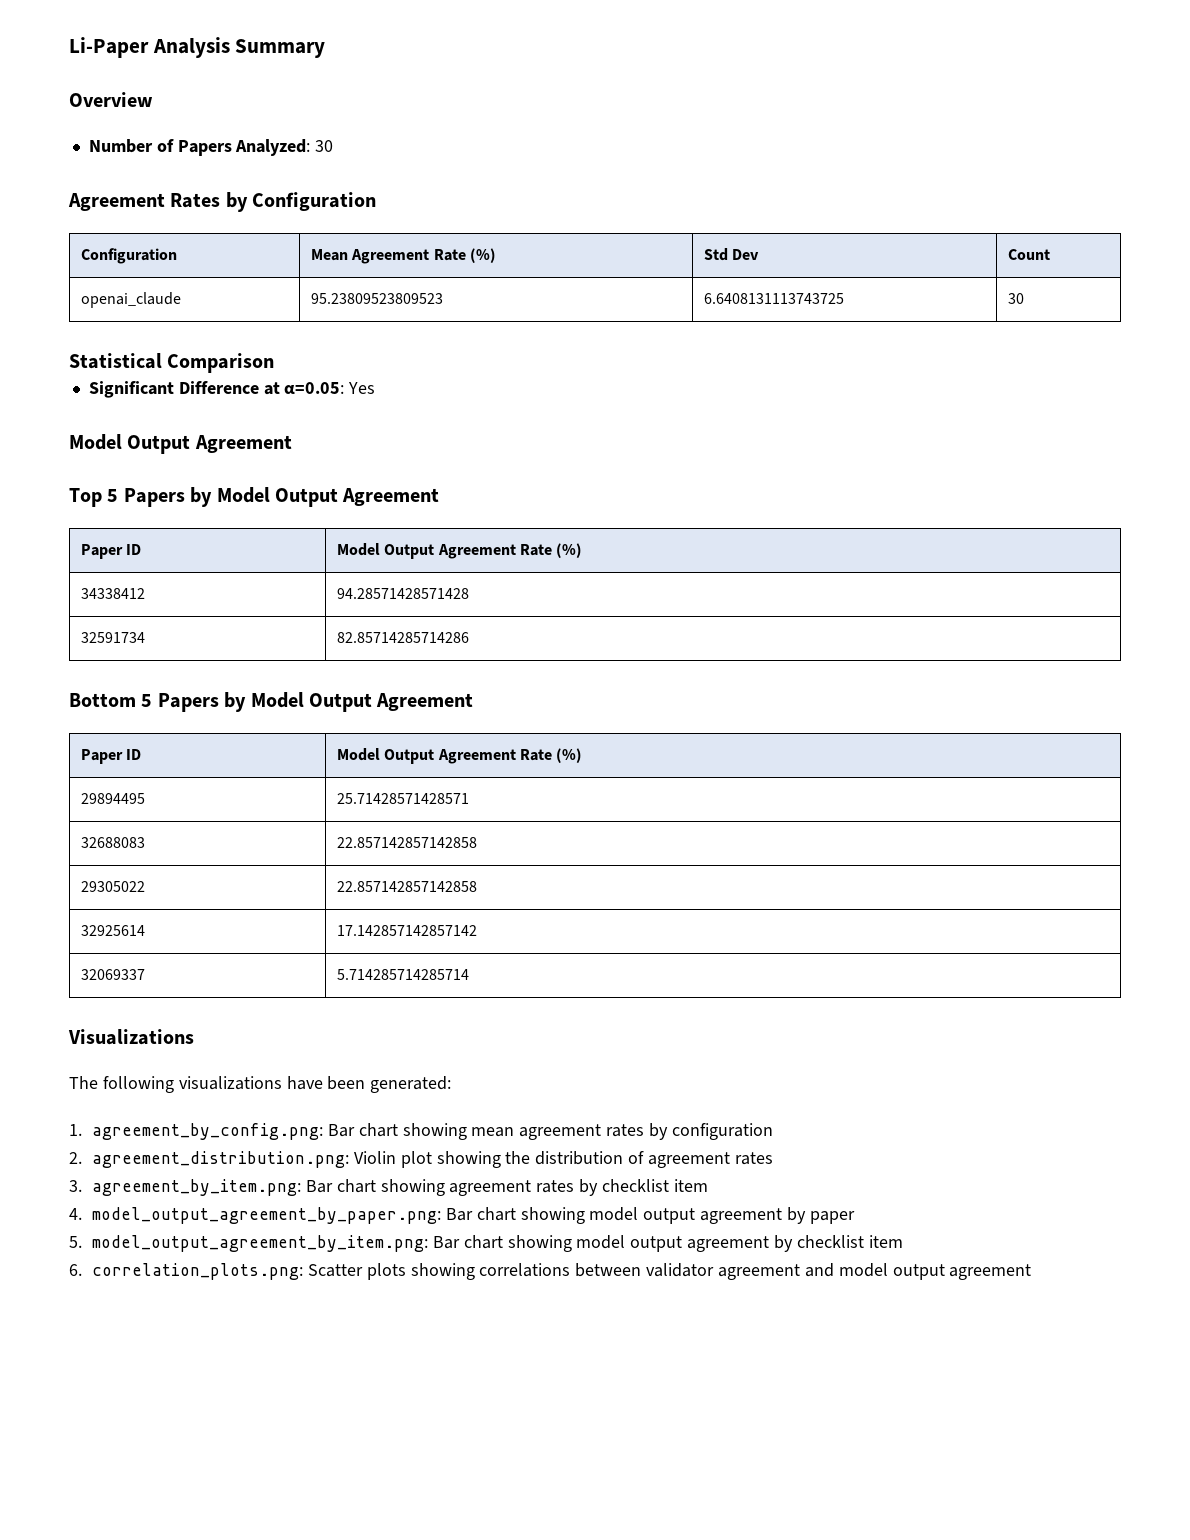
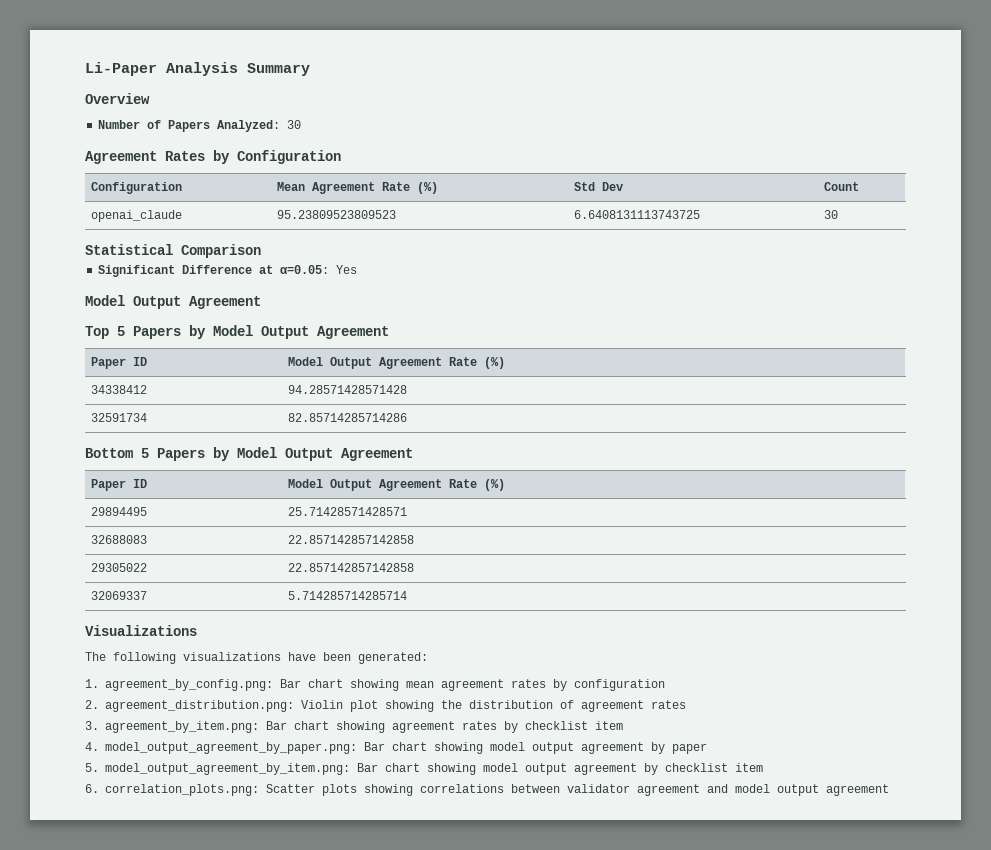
- 32925614 | 17.142857142857142

